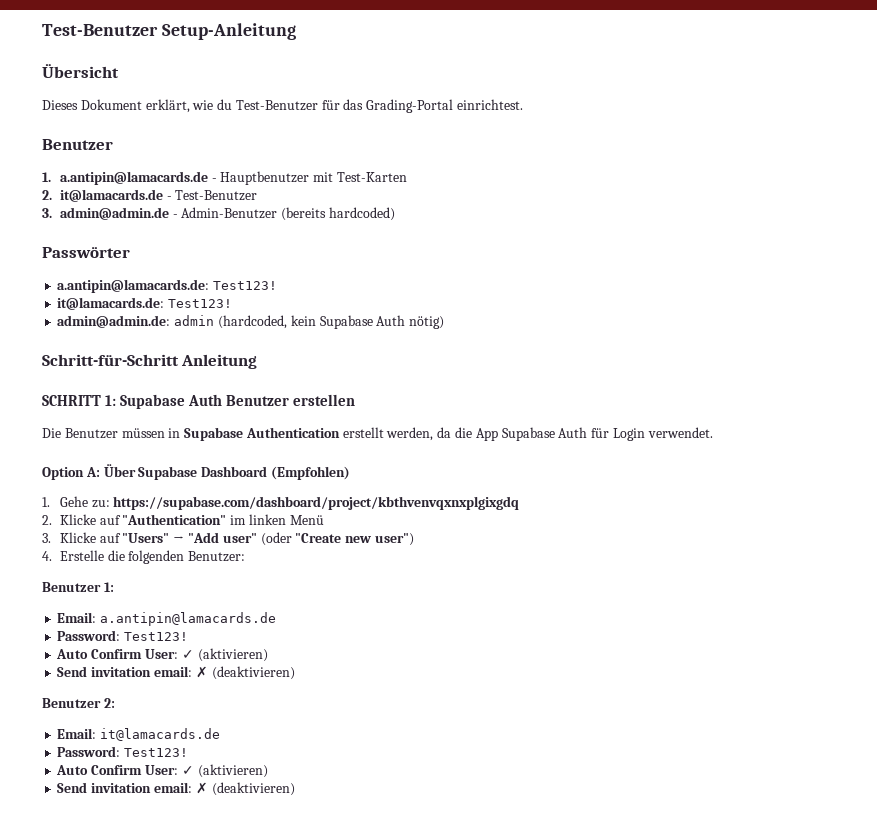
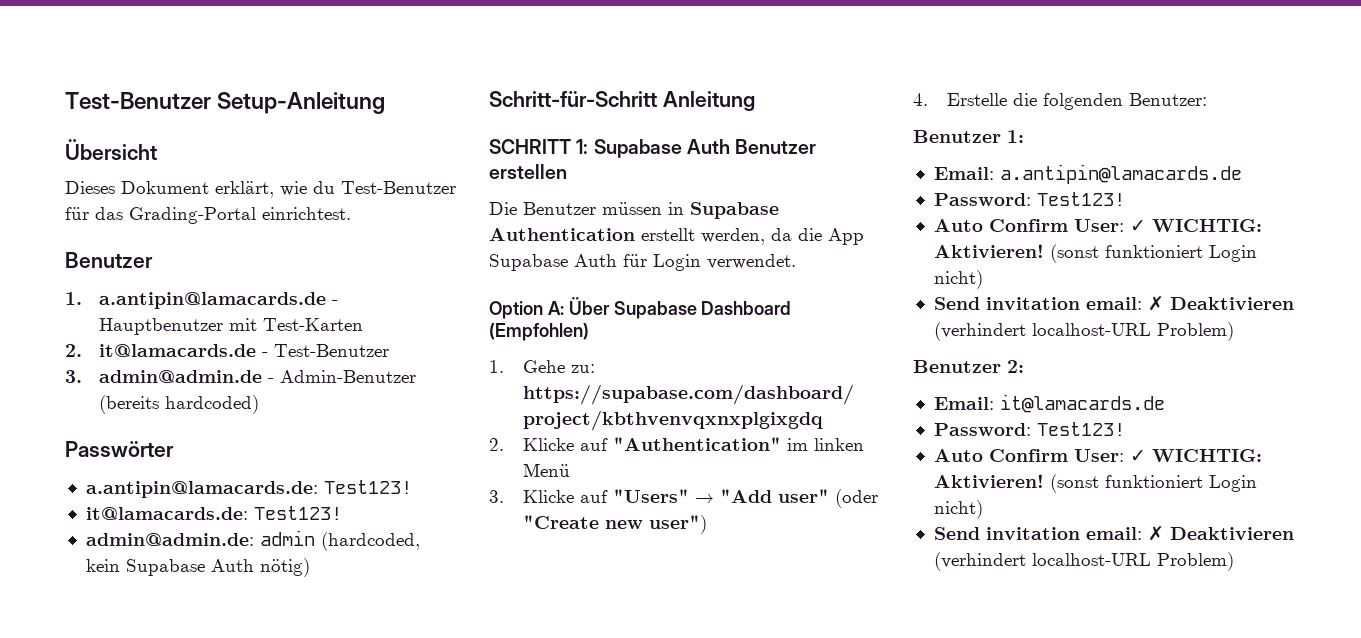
  Email: a.antipin@lamacards.de
  Password: Test123!
- Auto Confirm User: ✓ (aktivieren)
- Send invitation email: ✗ (deaktivieren)
+ Auto Confirm User: ✓ WICHTIG: Aktivieren! (sonst funktioniert Login nicht)
+ Send invitation email: ✗ Deaktivieren (verhindert localhost-URL Problem)
  Email: it@lamacards.de
  Password: Test123!
- Auto Confirm User: ✓ (aktivieren)
- Send invitation email: ✗ (deaktivieren)
+ Auto Confirm User: ✓ WICHTIG: Aktivieren! (sonst funktioniert Login nicht)
+ Send invitation email: ✗ Deaktivieren (verhindert localhost-URL Problem)

